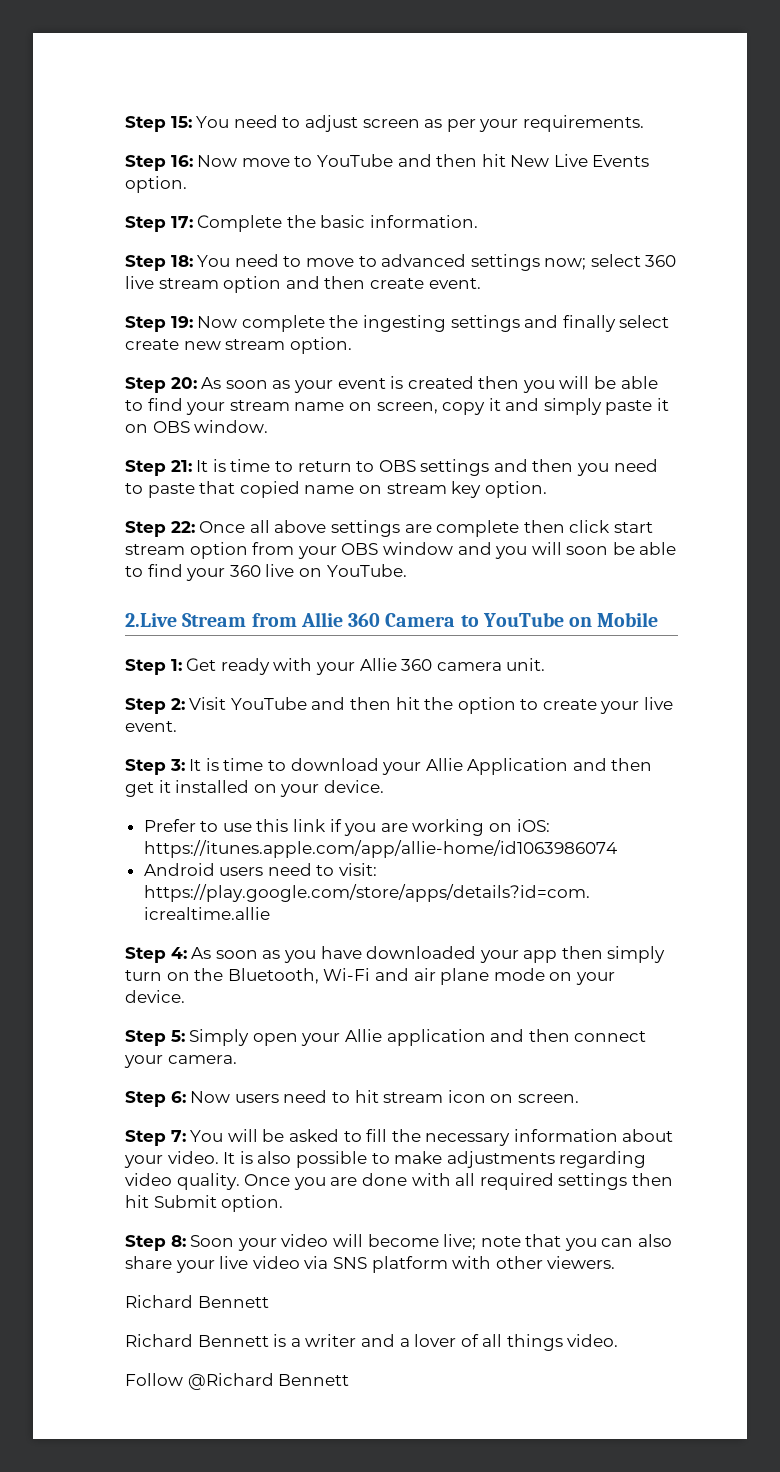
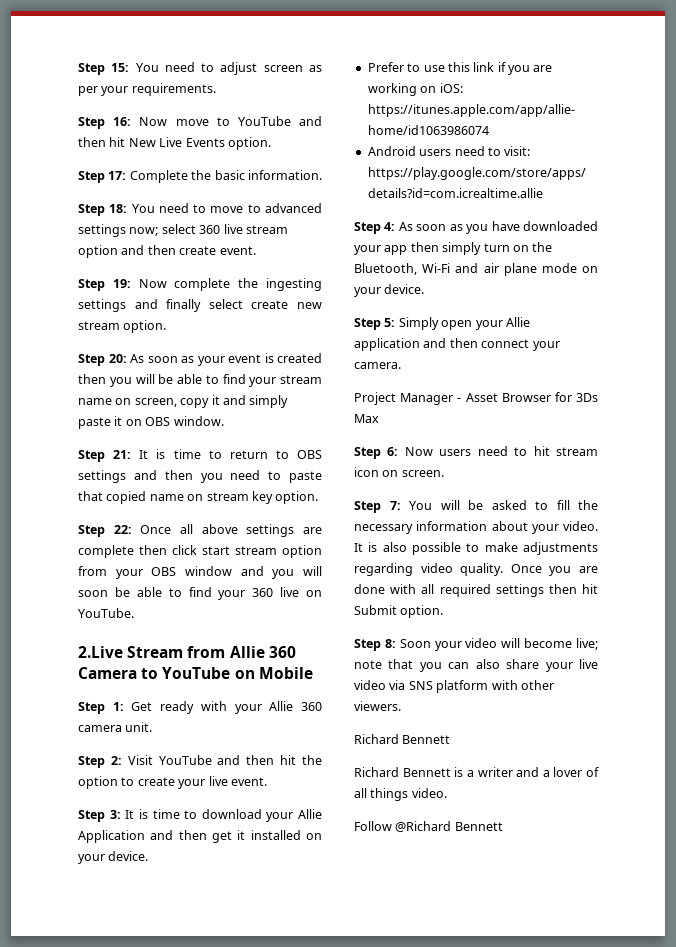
+ Project Manager - Asset Browser for 3Ds Max

